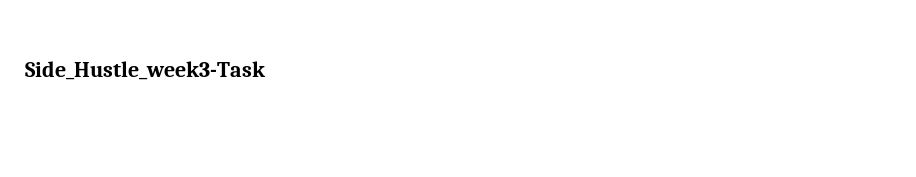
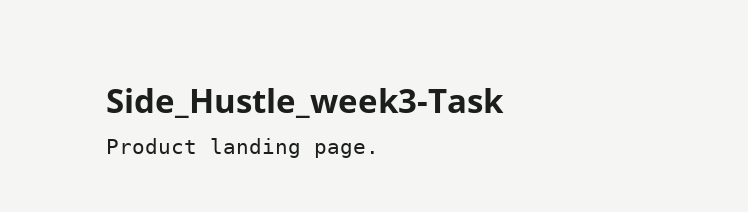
+ Product landing page.

